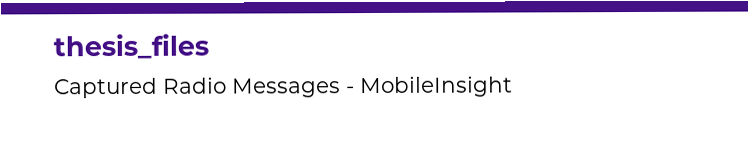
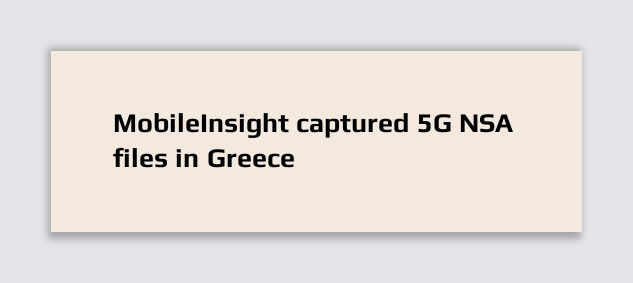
- thesis_files
- Captured Radio Messages - MobileInsight
+ MobileInsight captured 5G NSA files in Greece

